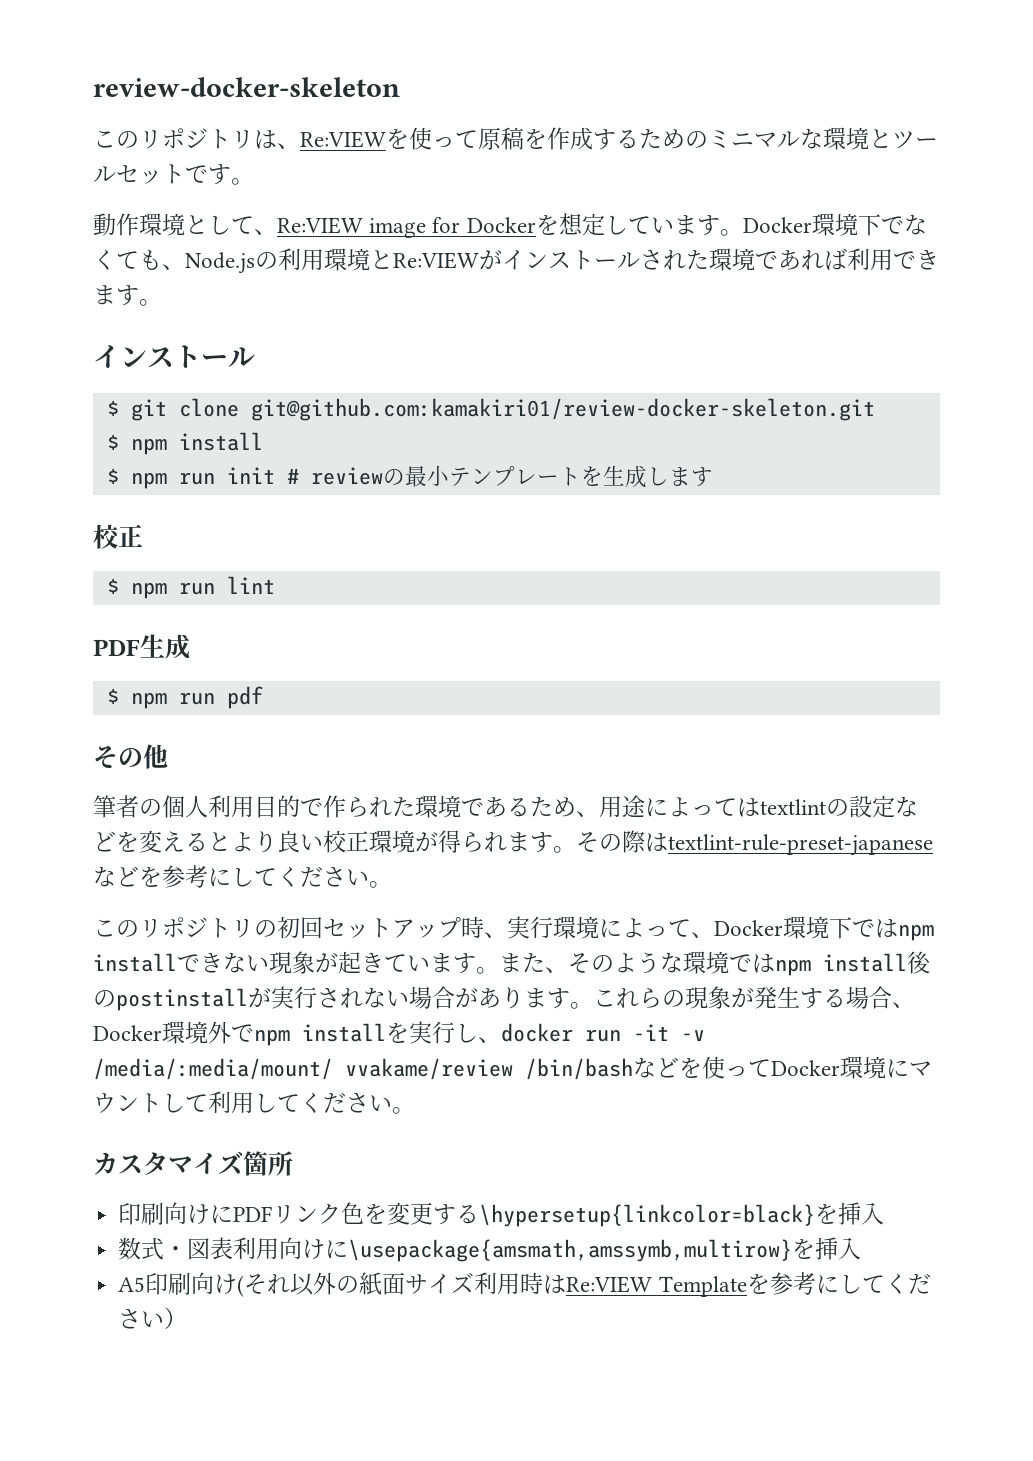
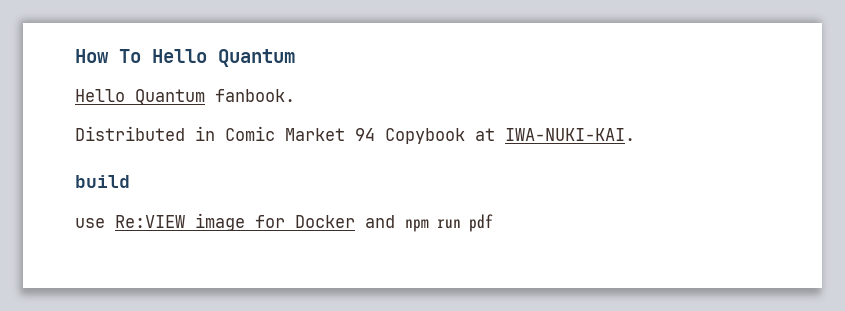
- review-docker-skeleton
- このリポジトリは、Re:VIEWを使って原稿を作成するためのミニマルな環境とツールセットです。
- 動作環境として、Re:VIEW image for Dockerを想定しています。Docker環境下でなくても、Node.jsの利用環境とRe:VIEWがインストールされた環境であれば利用できます。
- インストール
- $ git clone git@github.com:kamakiri01/review-docker-skeleton.git
- $ npm install
- $ npm run init # reviewの最小テンプレートを生成します
- 校正
- $ npm run lint
- PDF生成
- $ npm run pdf
- その他
- 筆者の個人利用目的で作られた環境であるため、用途によってはtextlintの設定などを変えるとより良い校正環境が得られます。その際はtextlint-rule-preset-japaneseなどを参考にしてください。
- このリポジトリの初回セットアップ時、実行環境によって、Docker環境下ではnpm installできない現象が起きています。また、そのような環境ではnpm install後のpostinstallが実行されない場合があります。これらの現象が発生する場合、Docker環境外でnpm installを実行し、docker run -it -v /media/:media/mount/ vvakame/review /bin/bashなどを使ってDocker環境にマウントして利用してください。
- カスタマイズ箇所
- 印刷向けにPDFリンク色を変更する\hypersetup{linkcolor=black}を挿入
- 数式・図表利用向けに\usepackage{amsmath,amssymb,multirow}を挿入
- A5印刷向け(それ以外の紙面サイズ利用時はRe:VIEW Templateを参考にしてください）
+ How To Hello Quantum
+ Hello Quantum fanbook.
+ Distributed in Comic Market 94 Copybook at IWA-NUKI-KAI.
+ build
+ use Re:VIEW image for Docker and npm run pdf

